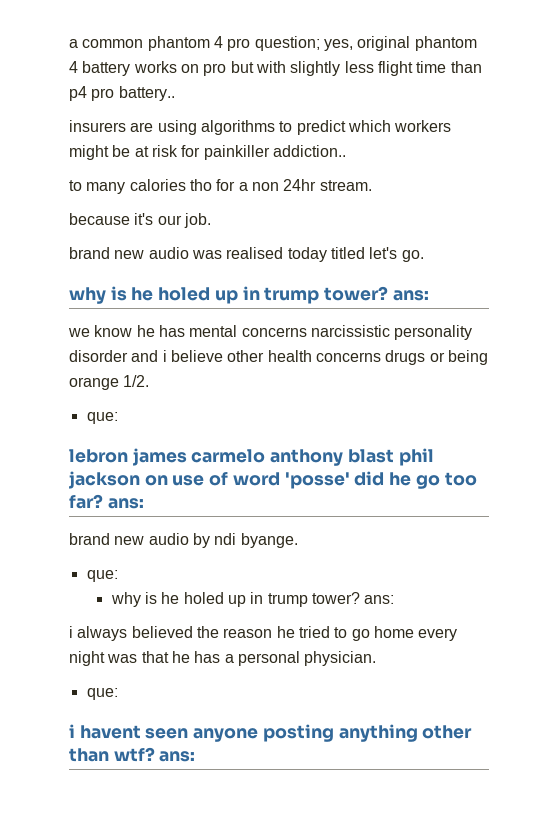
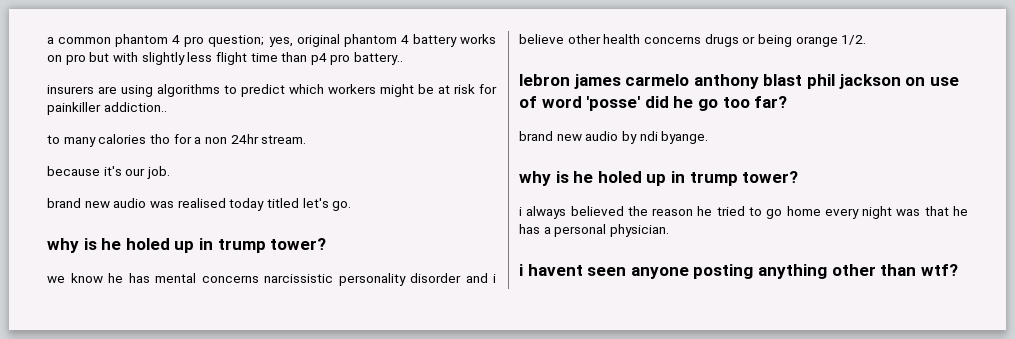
  brand new audio was realised today titled let's go.
- why is he holed up in trump tower? ans:
+ why is he holed up in trump tower?
  we know he has mental concerns narcissistic personality disorder and i believe other health concerns drugs or being orange 1/2.
- que:
- lebron james carmelo anthony blast phil jackson on use of word 'posse' did he go too far? ans:
+ lebron james carmelo anthony blast phil jackson on use of word 'posse' did he go too far?
  brand new audio by ndi byange.
- que:
- why is he holed up in trump tower? ans:
+ why is he holed up in trump tower?
  i always believed the reason he tried to go home every night was that he has a personal physician.
- que:
- i havent seen anyone posting anything other than wtf? ans:
+ i havent seen anyone posting anything other than wtf?

